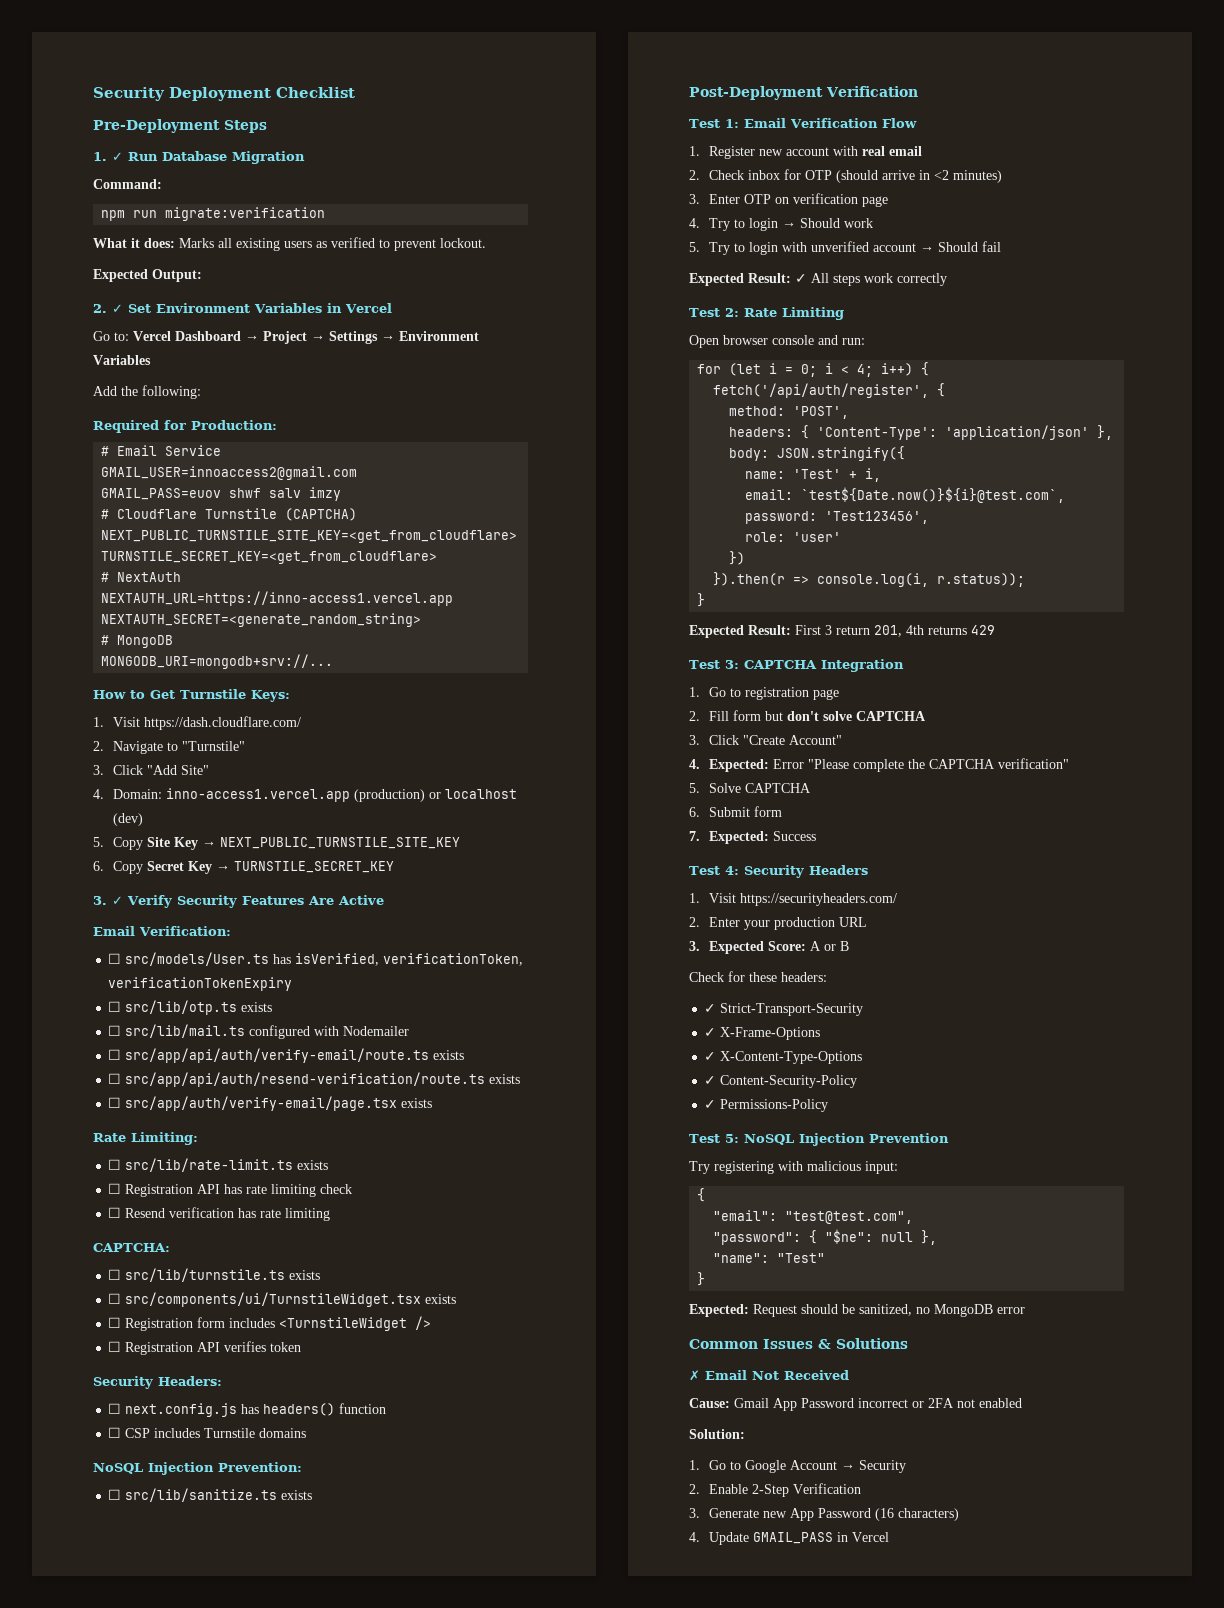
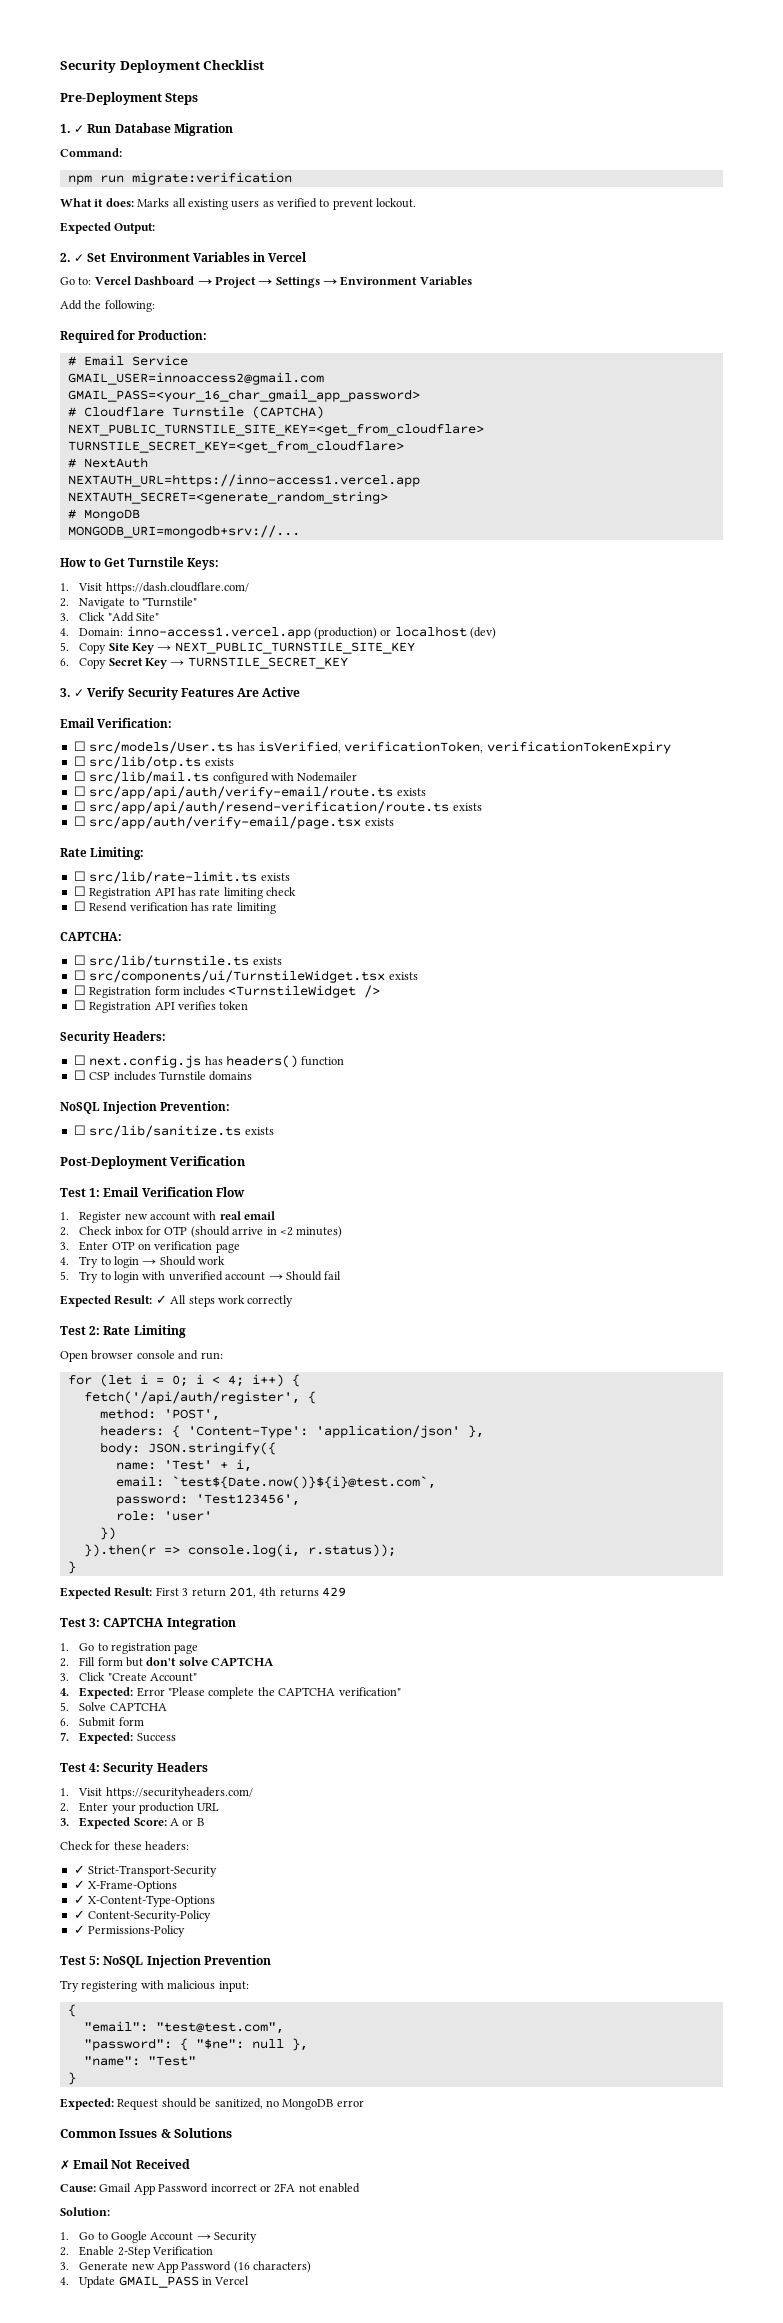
- GMAIL_PASS=euov shwf salv imzy
+ GMAIL_PASS=<your_16_char_gmail_app_password>

